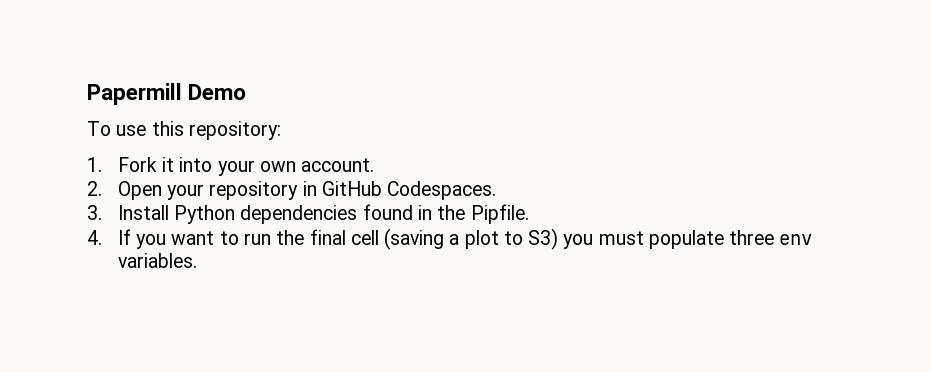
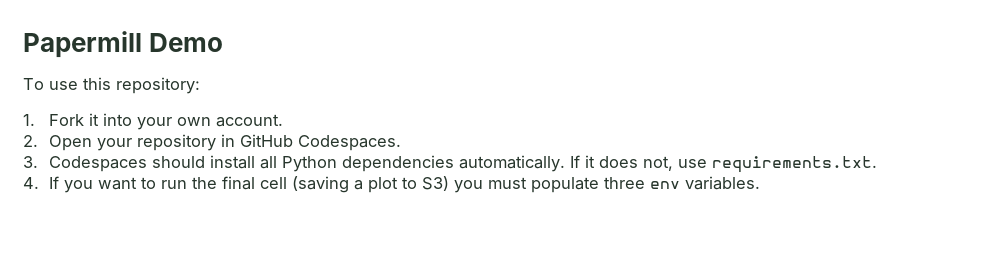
- 3. Install Python dependencies found in the Pipfile.
+ 3. Codespaces should install all Python dependencies automatically. If it does not, use requirements.txt.

